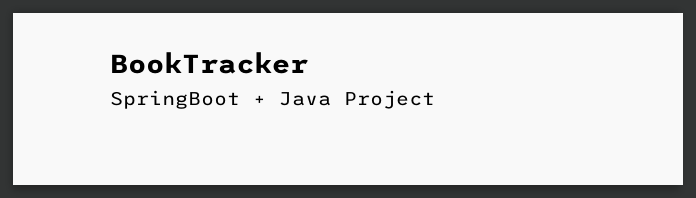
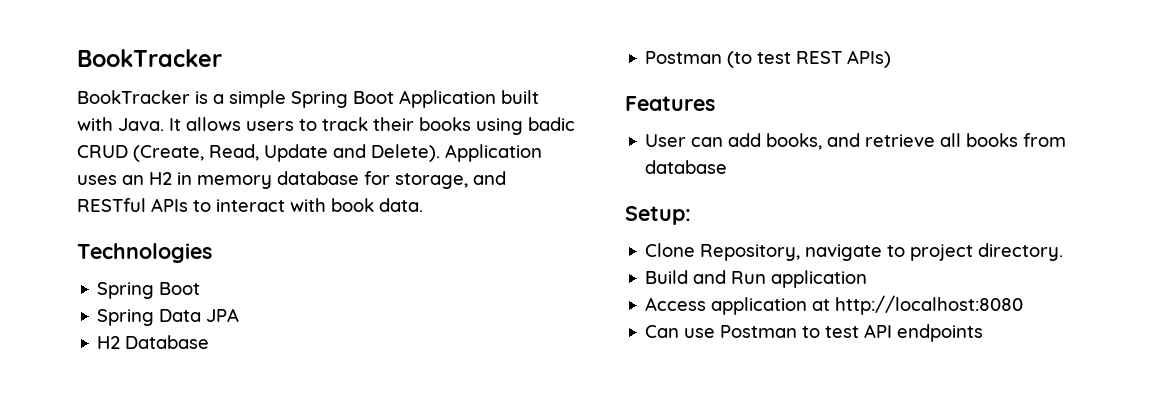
- SpringBoot + Java Project
+ BookTracker is a simple Spring Boot Application built with Java. It allows users to track their books using badic CRUD (Create, Read, Update and Delete). Application uses an H2 in memory database for storage, and RESTful APIs to interact with book data.
+ Technologies
+ Spring Boot
+ Spring Data JPA
+ H2 Database
+ Postman (to test REST APIs)
+ Features
+ User can add books, and retrieve all books from database
+ Setup:
+ Clone Repository, navigate to project directory.
+ Build and Run application
+ Access application at http://localhost:8080
+ Can use Postman to test API endpoints

